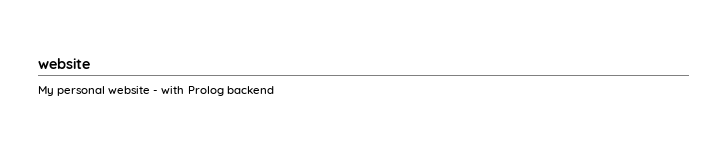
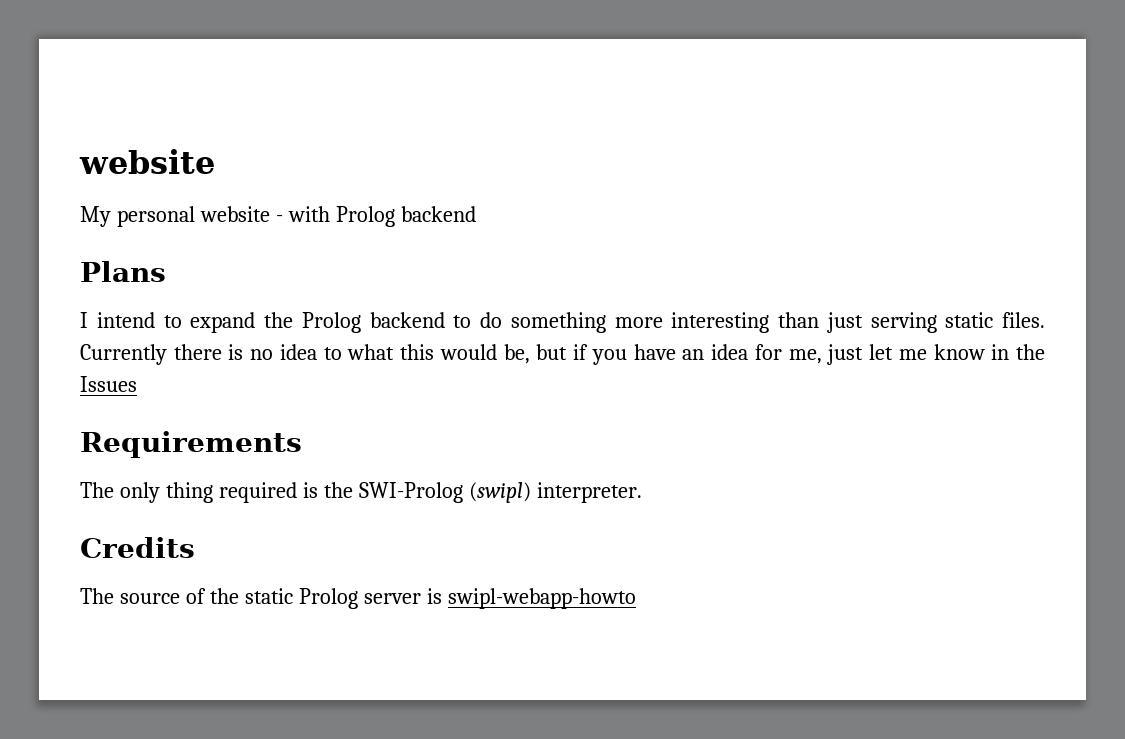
+ Plans
+ I intend to expand the Prolog backend to do something more interesting than just serving static files. Currently there is no idea to what this would be, but if you have an idea for me, just let me know in the Issues
+ Requirements
+ The only thing required is the SWI-Prolog (swipl) interpreter.
+ Credits
+ The source of the static Prolog server is swipl-webapp-howto

